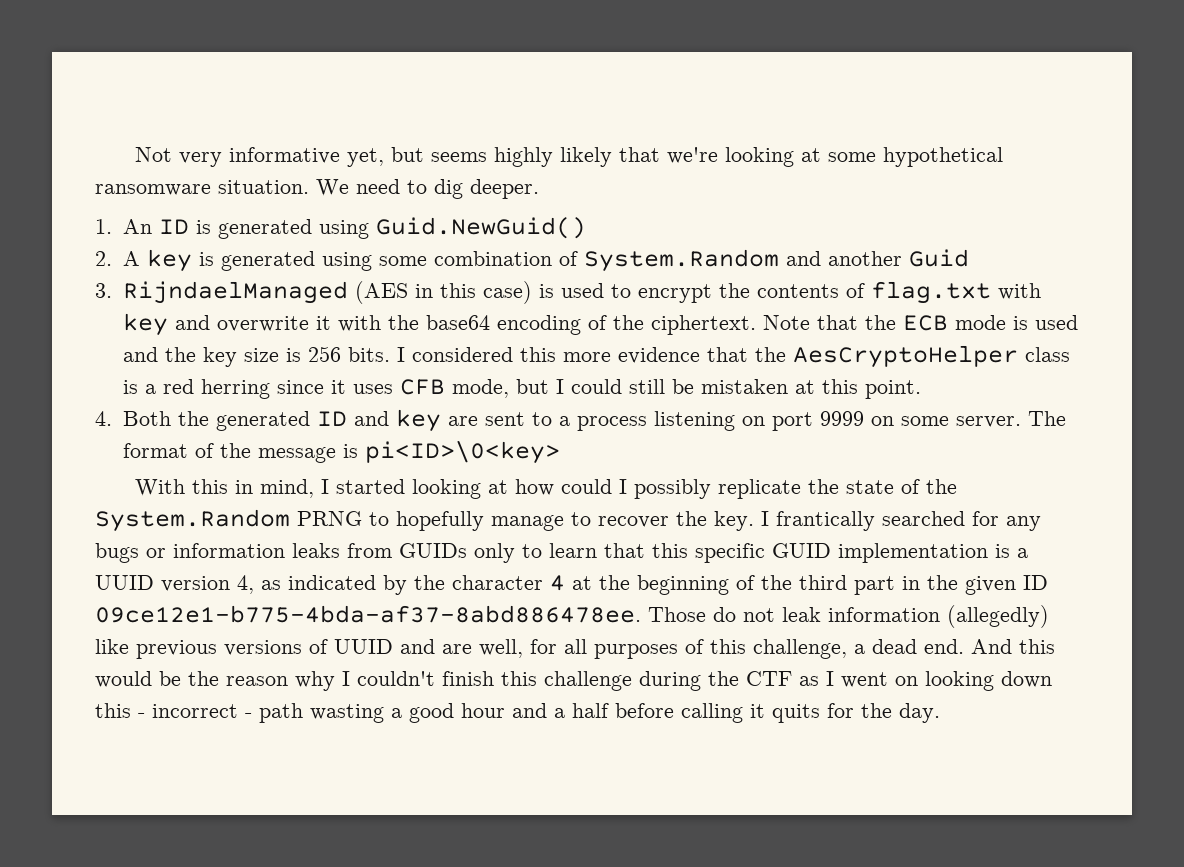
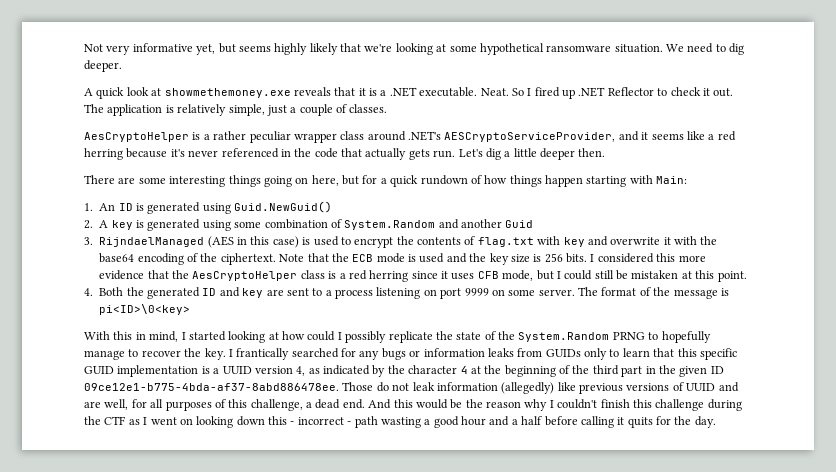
+ A quick look at showmethemoney.exe reveals that it is a .NET executable. Neat. So I fired up .NET Reflector to check it out. The application is relatively simple, just a couple of classes.
+ AesCryptoHelper is a rather peculiar wrapper class around .NET's AESCryptoServiceProvider, and it seems like a red herring because it's never referenced in the code that actually gets run. Let's dig a little deeper then.
+ There are some interesting things going on here, but for a quick rundown of how things happen starting with Main:

